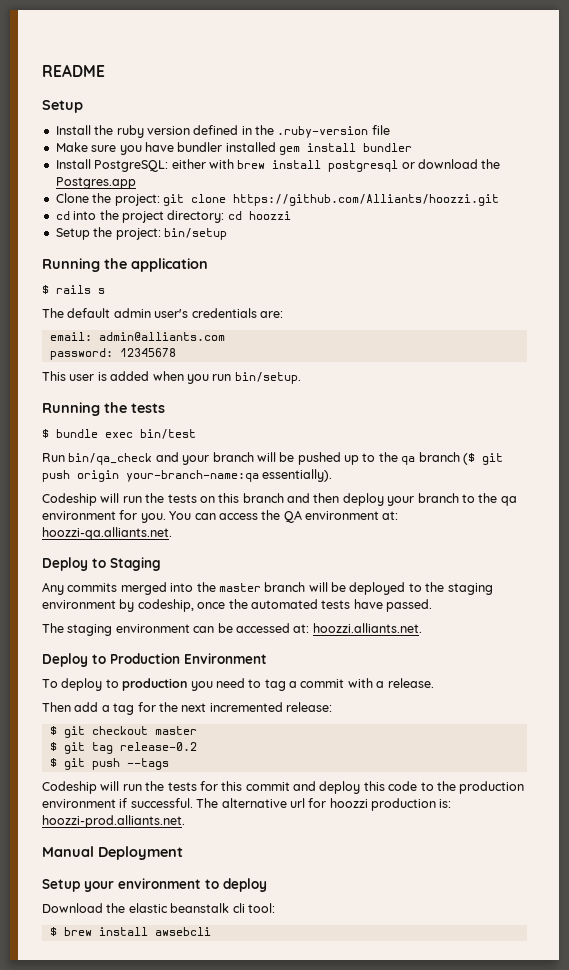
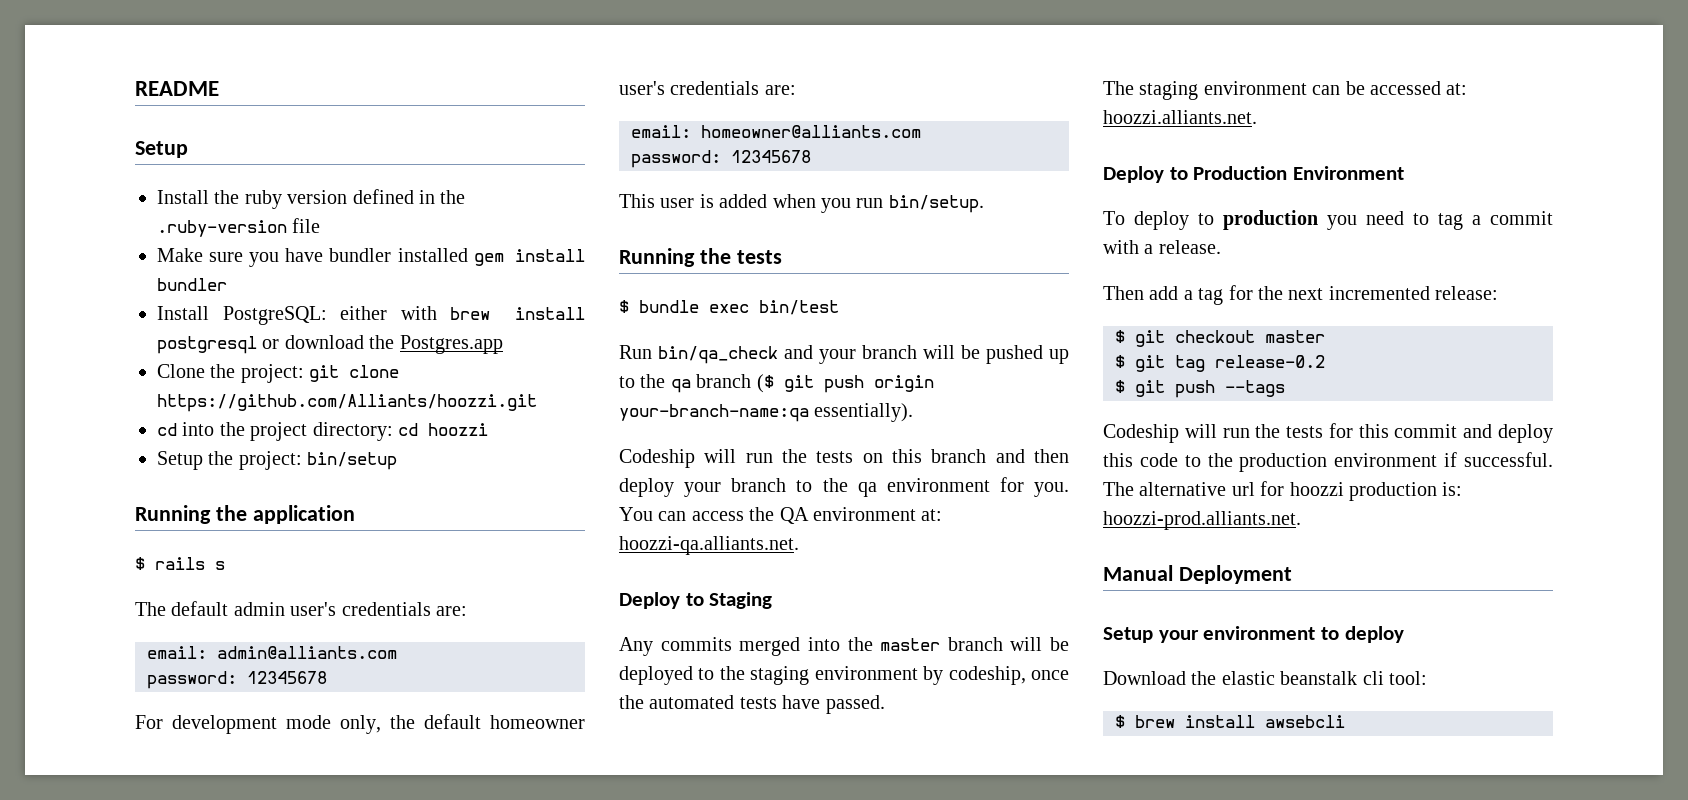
+ For development mode only, the default homeowner user's credentials are:
+ email: homeowner@alliants.com
+ password: 12345678

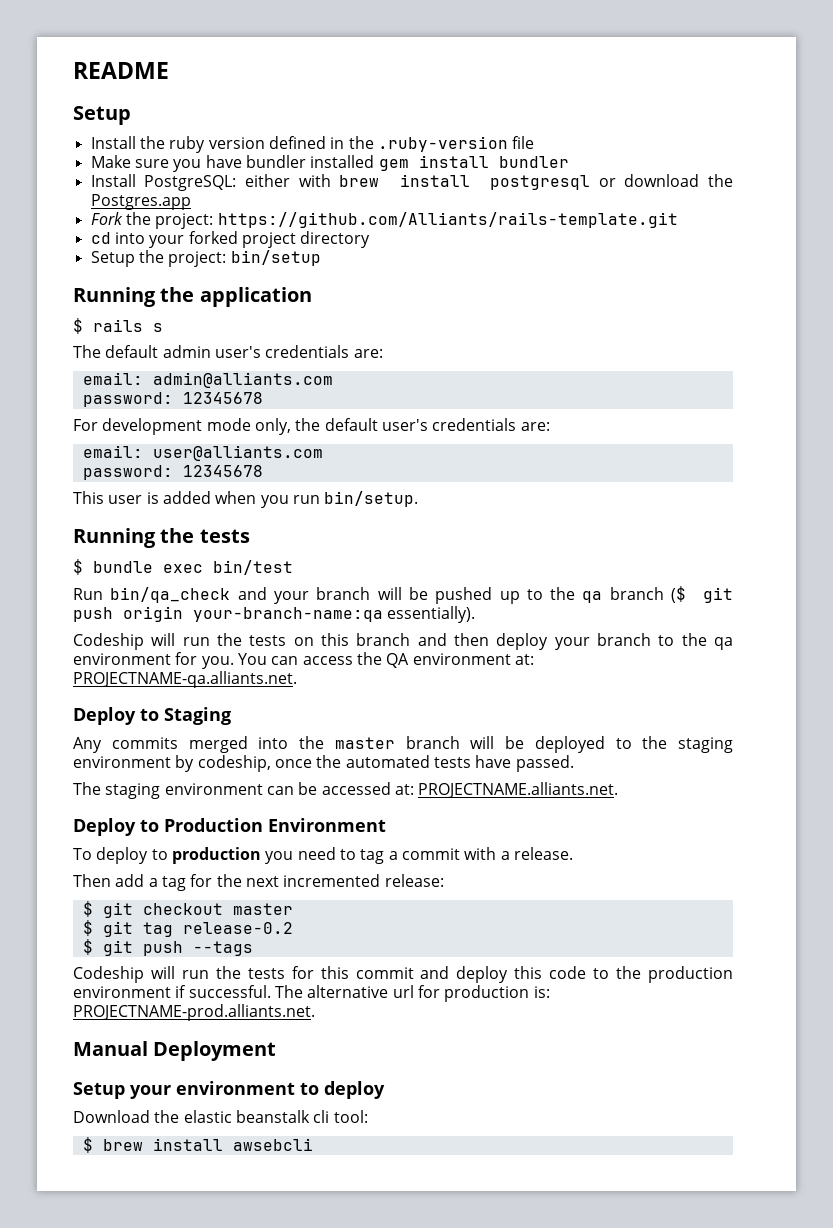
- Clone the project: git clone https://github.com/Alliants/hoozzi.git
+ Fork the project: https://github.com/Alliants/rails-template.git
- cd into the project directory: cd hoozzi
+ cd into your forked project directory
- For development mode only, the default homeowner user's credentials are:
- email: homeowner@alliants.com
+ For development mode only, the default user's credentials are:
+ email: user@alliants.com
- You can access the QA environment at: hoozzi-qa.alliants.net.
+ You can access the QA environment at: PROJECTNAME-qa.alliants.net.
- The staging environment can be accessed at: hoozzi.alliants.net.
+ The staging environment can be accessed at: PROJECTNAME.alliants.net.
- The alternative url for hoozzi production is: hoozzi-prod.alliants.net.
+ The alternative url for production is: PROJECTNAME-prod.alliants.net.

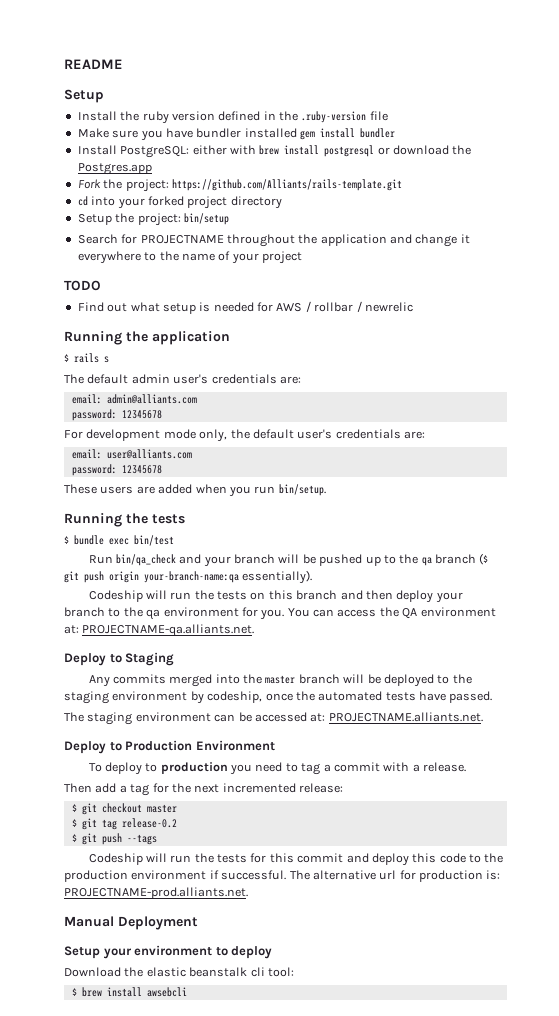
+ Search for PROJECTNAME throughout the application and change it everywhere to the name of your project
+ TODO
+ Find out what setup is needed for AWS / rollbar / newrelic
- This user is added when you run bin/setup.
+ These users are added when you run bin/setup.

